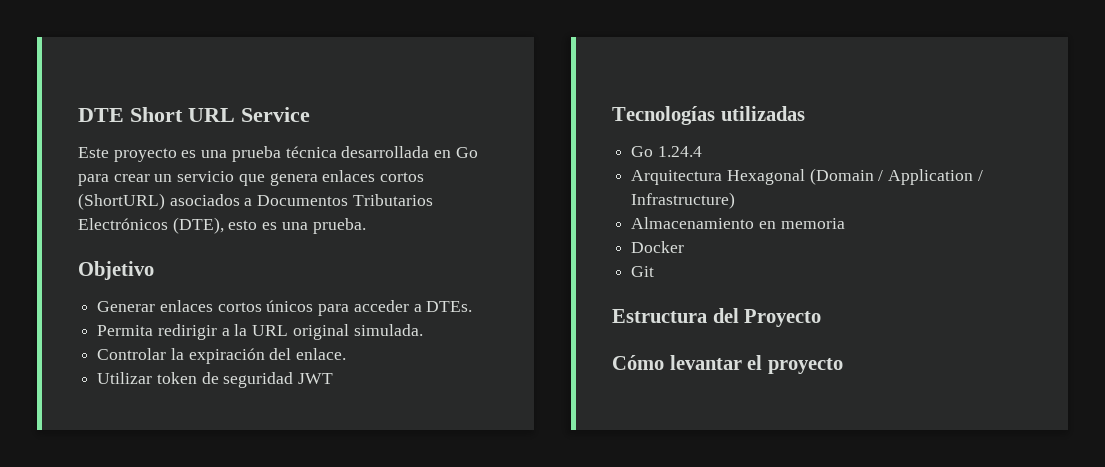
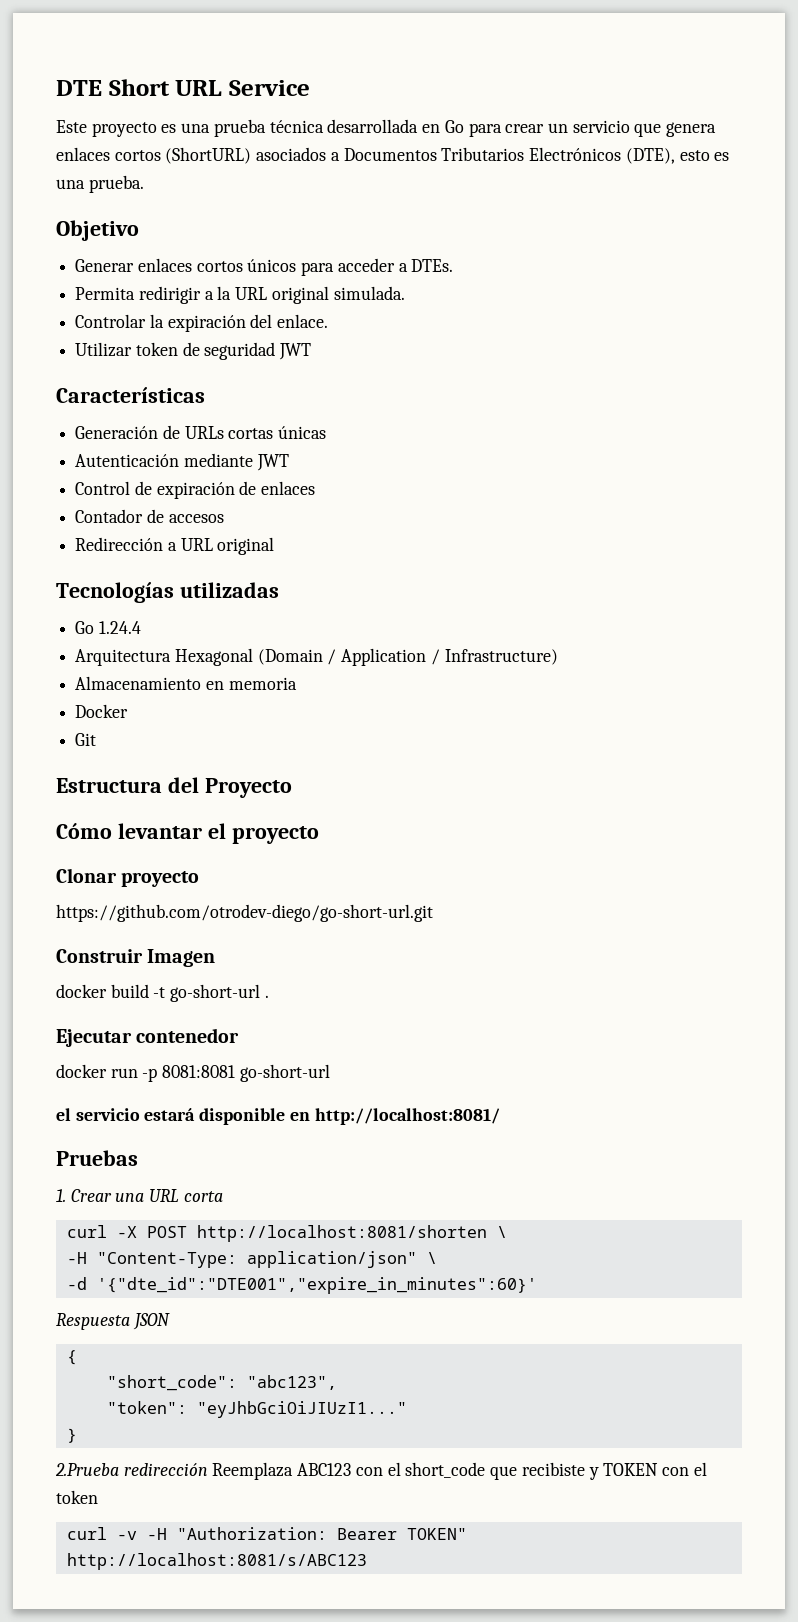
+ Características
+ Generación de URLs cortas únicas
+ Autenticación mediante JWT
+ Control de expiración de enlaces
+ Contador de accesos
+ Redirección a URL original
+ Clonar proyecto
+ https://github.com/otrodev-diego/go-short-url.git
+ Construir Imagen
+ docker build -t go-short-url .
+ Ejecutar contenedor
+ docker run -p 8081:8081 go-short-url
+ el servicio estará disponible en http://localhost:8081/
+ Pruebas
+ 1. Crear una URL corta
+ curl -X POST http://localhost:8081/shorten \
+ -H "Content-Type: application/json" \
+ -d '{"dte_id":"DTE001","expire_in_minutes":60}'
+ Respuesta JSON
+ {
+ "short_code": "abc123",
+ "token": "eyJhbGciOiJIUzI1..."
+ }
+ 2.Prueba redirección Reemplaza ABC123 con el short_code que recibiste y TOKEN con el token
+ curl -v -H "Authorization: Bearer TOKEN" http://localhost:8081/s/ABC123

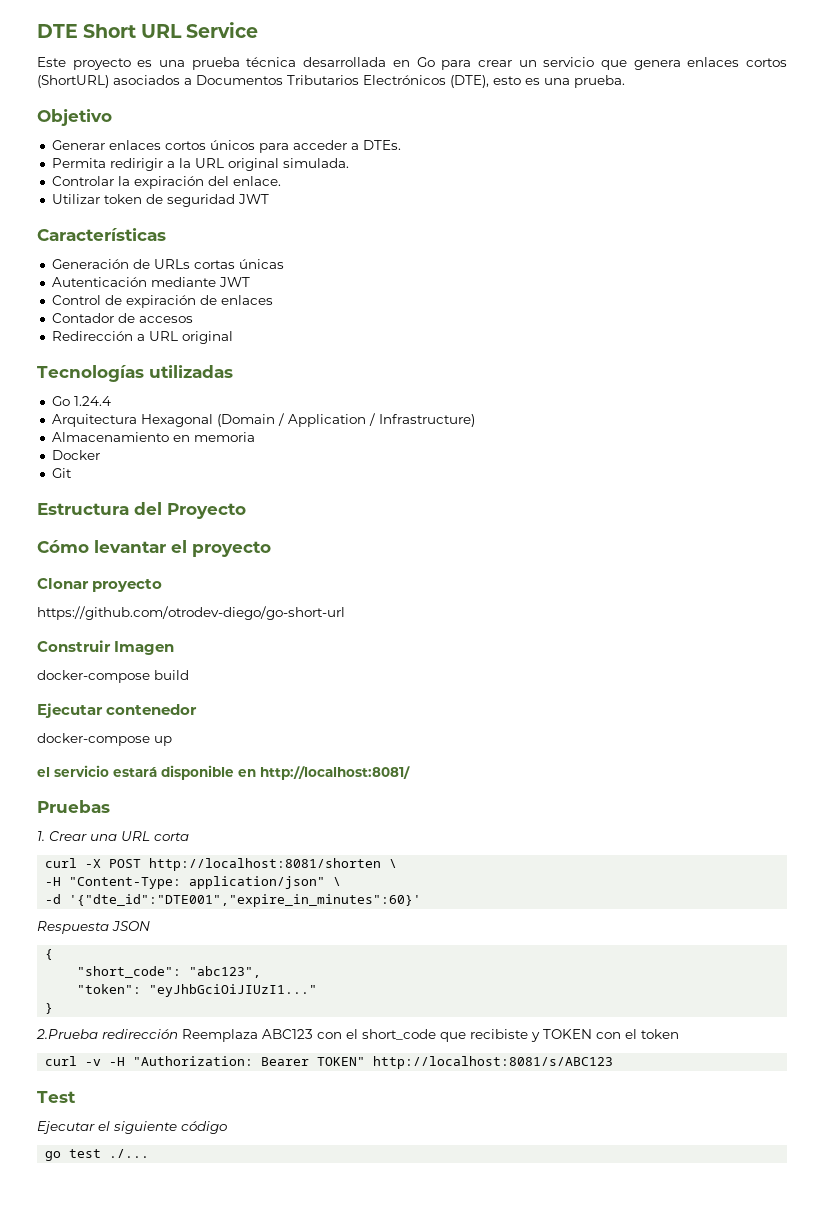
- https://github.com/otrodev-diego/go-short-url.git
+ https://github.com/otrodev-diego/go-short-url
- docker build -t go-short-url .
+ docker-compose build
- docker run -p 8081:8081 go-short-url
+ docker-compose up
+ Test
+ Ejecutar el siguiente código
+ go test ./...

